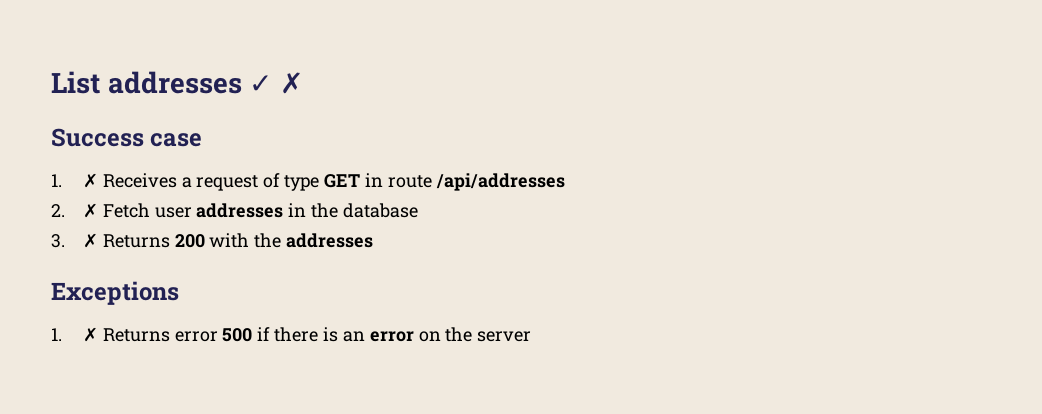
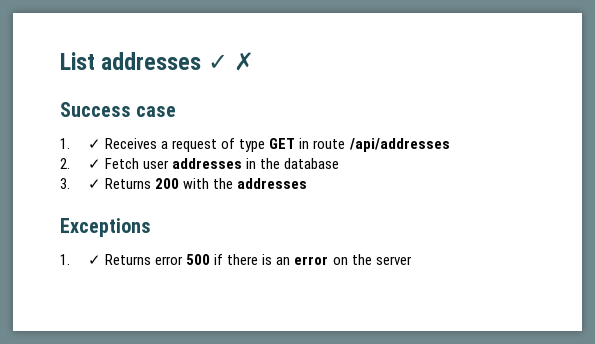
- 1. ✗ Receives a request of type GET in route /api/addresses
+ 1. ✓ Receives a request of type GET in route /api/addresses
- 2. ✗ Fetch user addresses in the database
+ 2. ✓ Fetch user addresses in the database
- 3. ✗ Returns 200 with the addresses
+ 3. ✓ Returns 200 with the addresses
- 1. ✗ Returns error 500 if there is an error on the server
+ 1. ✓ Returns error 500 if there is an error on the server

